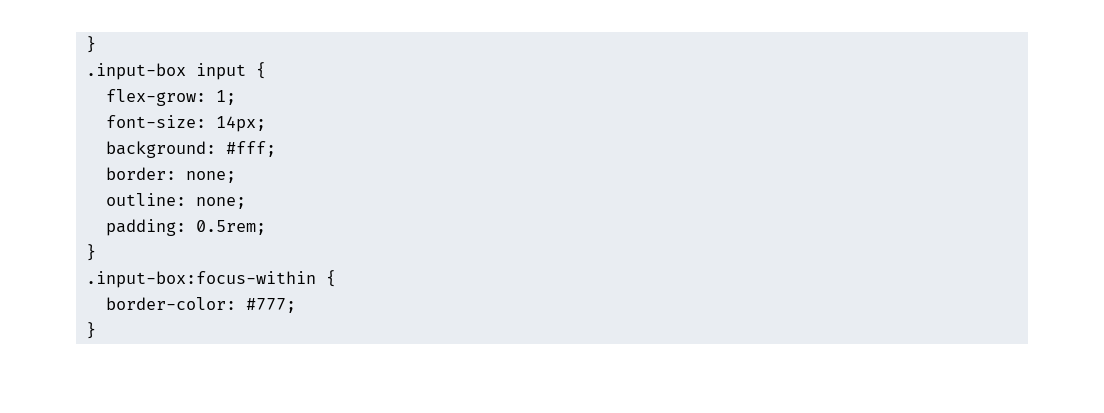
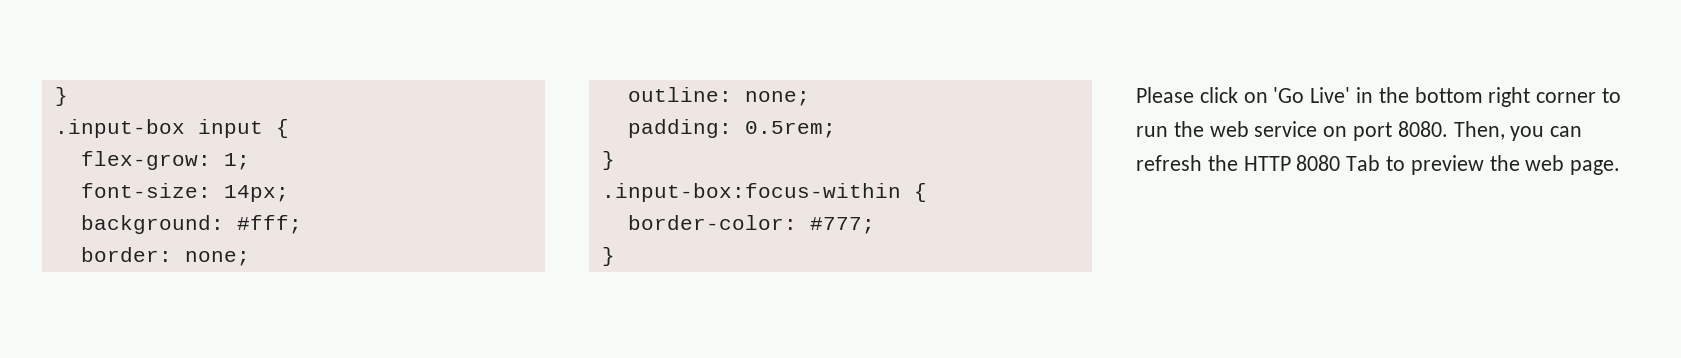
+ Please click on 'Go Live' in the bottom right corner to run the web service on port 8080. Then, you can refresh the HTTP 8080 Tab to preview the web page.

